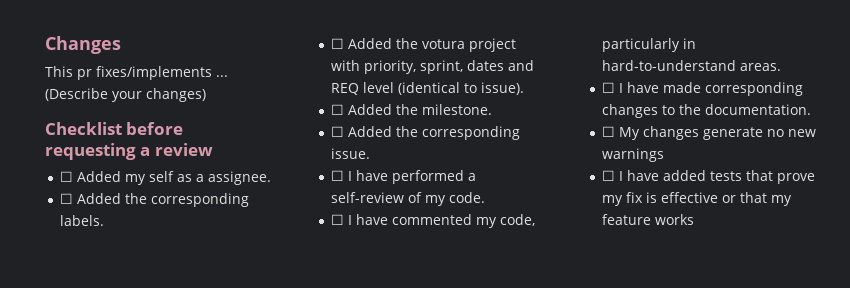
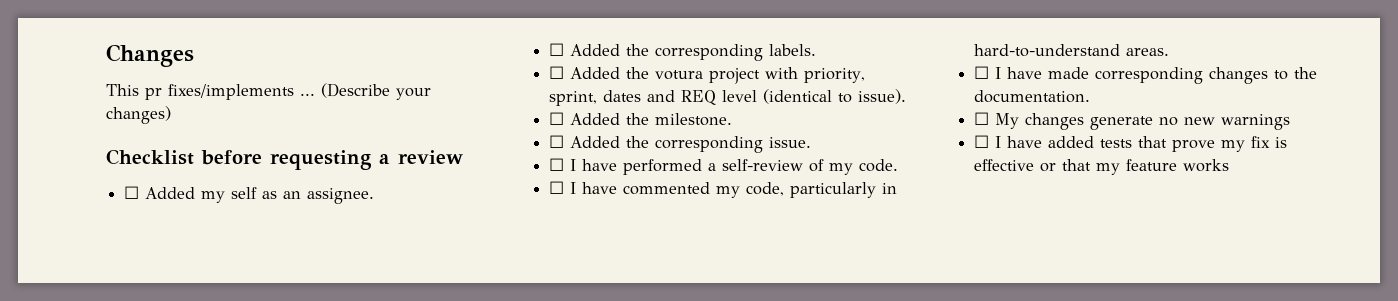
- ☐ Added my self as a assignee.
+ ☐ Added my self as an assignee.

